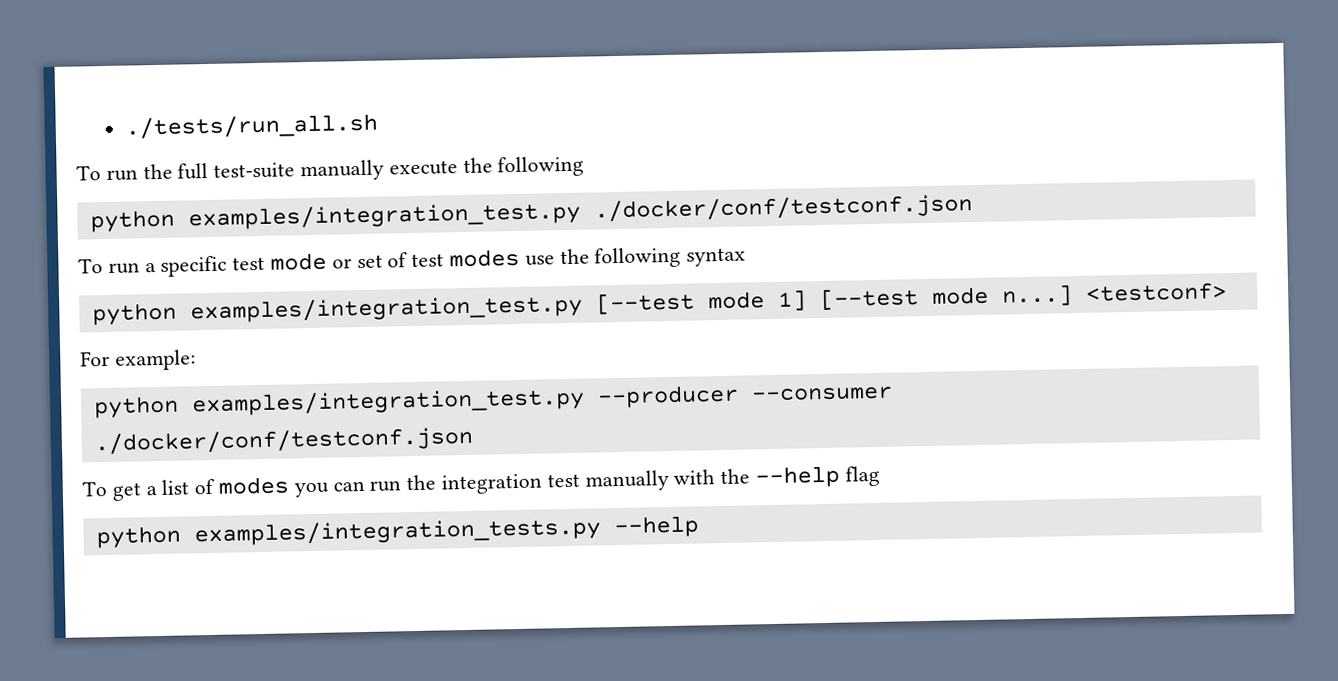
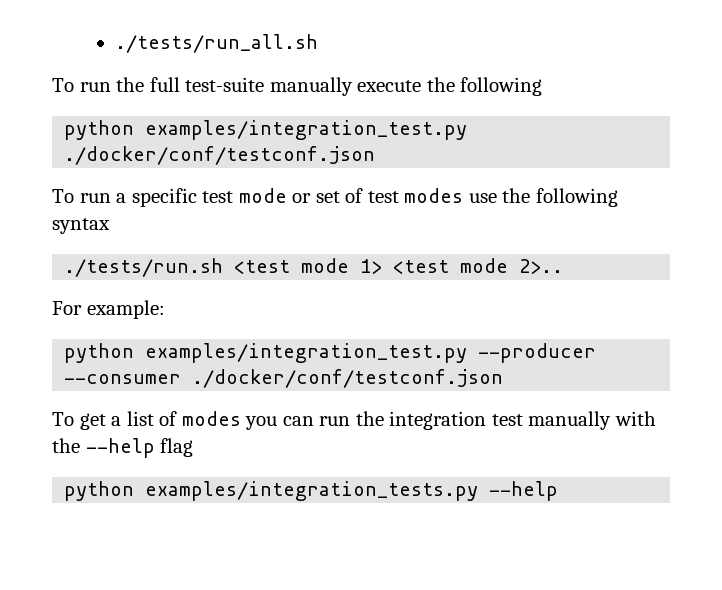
- python examples/integration_test.py [--test mode 1] [--test mode n...] <testconf>
+ ./tests/run.sh <test mode 1> <test mode 2>..

